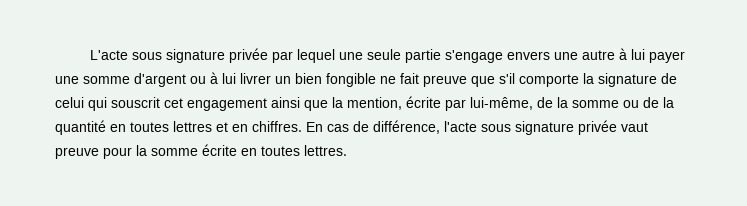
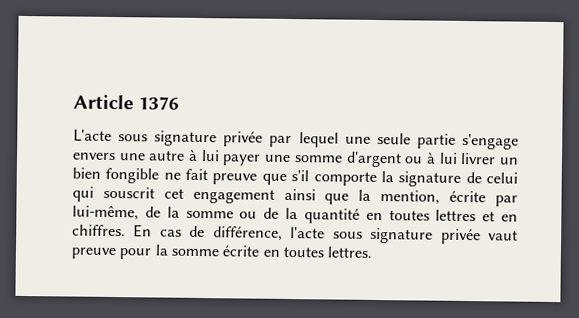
+ Article 1376

